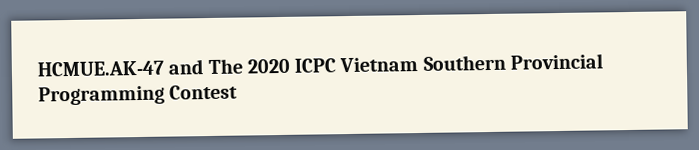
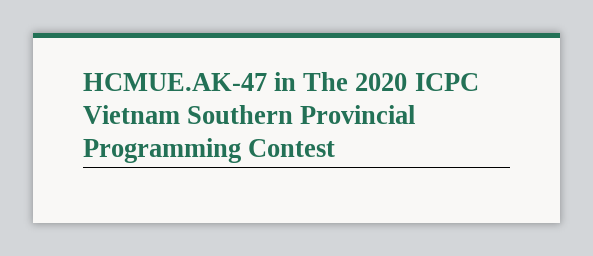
- HCMUE.AK-47 and The 2020 ICPC Vietnam Southern Provincial Programming Contest
+ HCMUE.AK-47 in The 2020 ICPC Vietnam Southern Provincial Programming Contest

